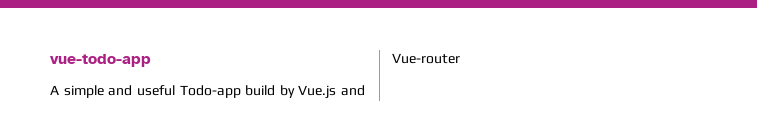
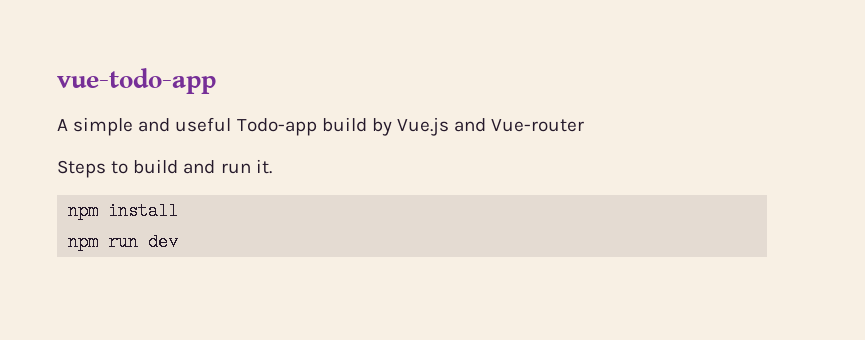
+ Steps to build and run it.
+ npm install
+ npm run dev

